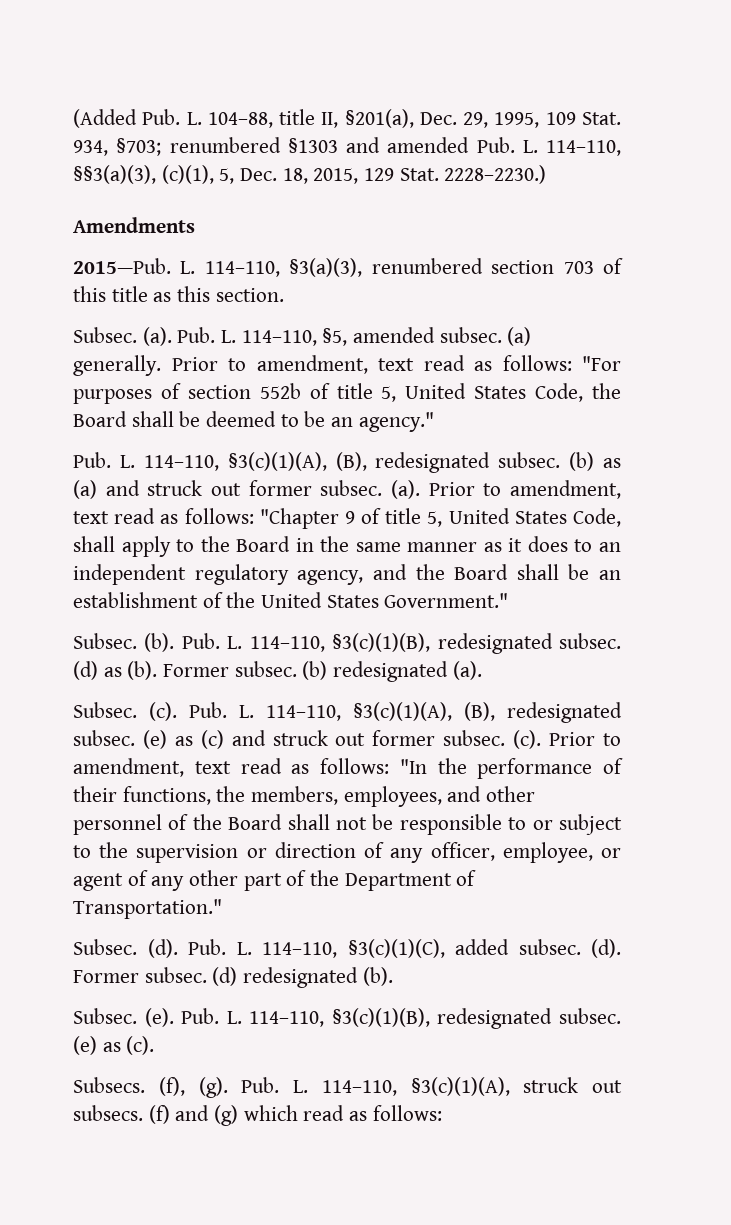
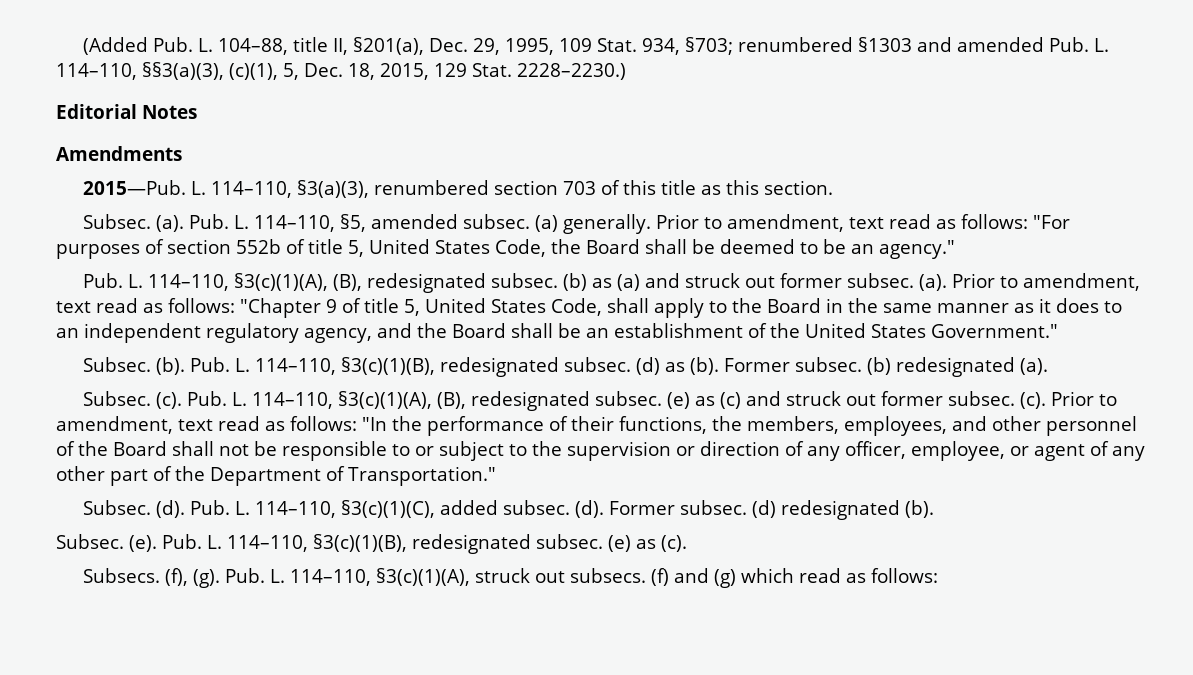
+ Editorial Notes

